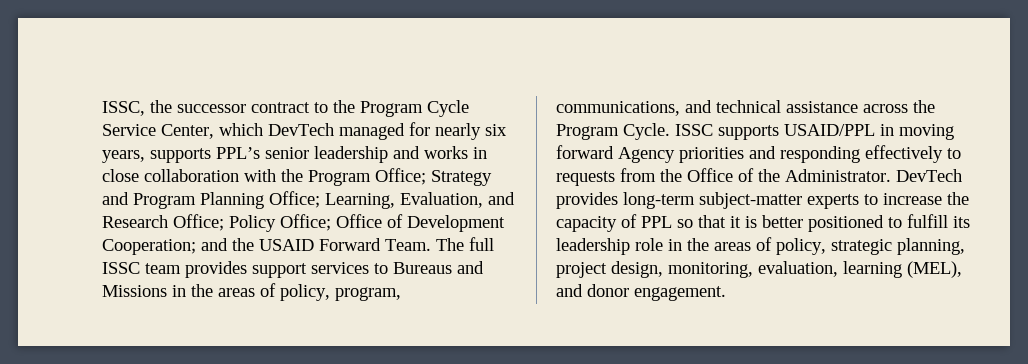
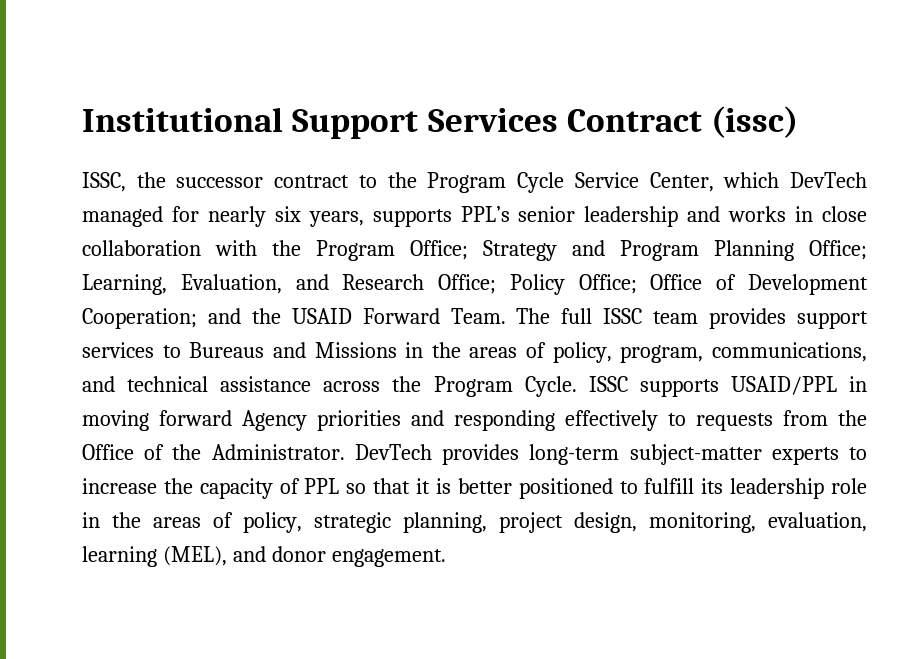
+ Institutional Support Services Contract (issc)

